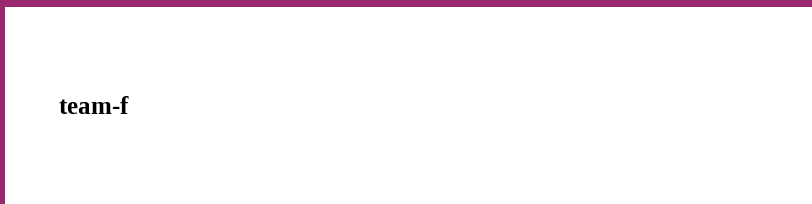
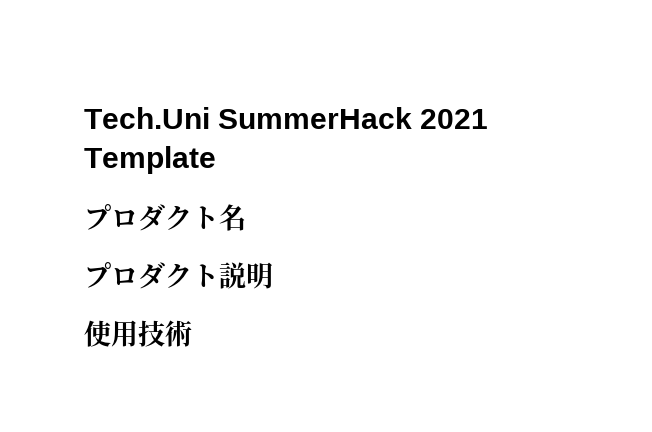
- team-f
+ Tech.Uni SummerHack 2021 Template
+ プロダクト名
+ プロダクト説明
+ 使用技術

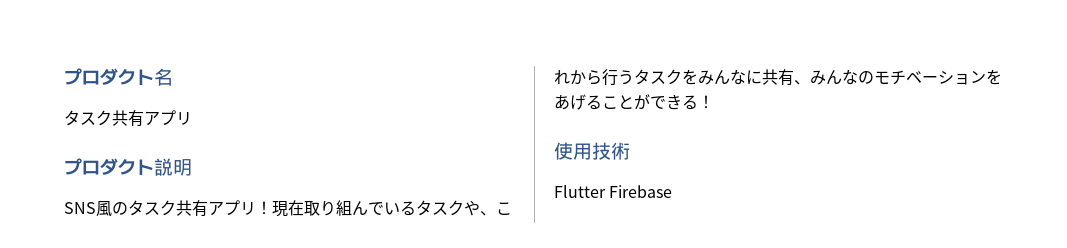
- Tech.Uni SummerHack 2021 Template
  プロダクト名
+ タスク共有アプリ
+ SNS風のタスク共有アプリ！現在取り組んでいるタスクや、これから行うタスクをみんなに共有、みんなのモチベーションをあげることができる！
+ Flutter Firebase

